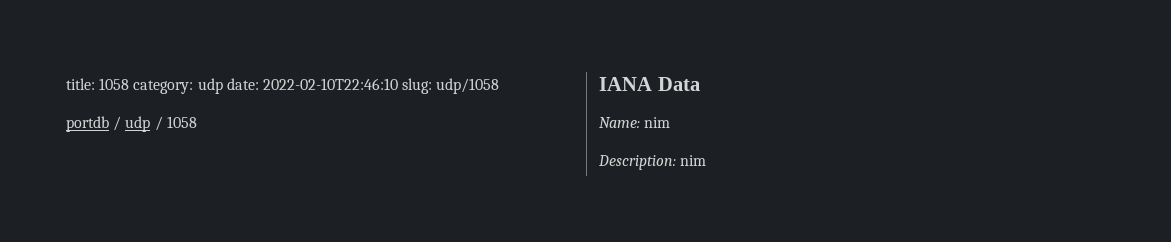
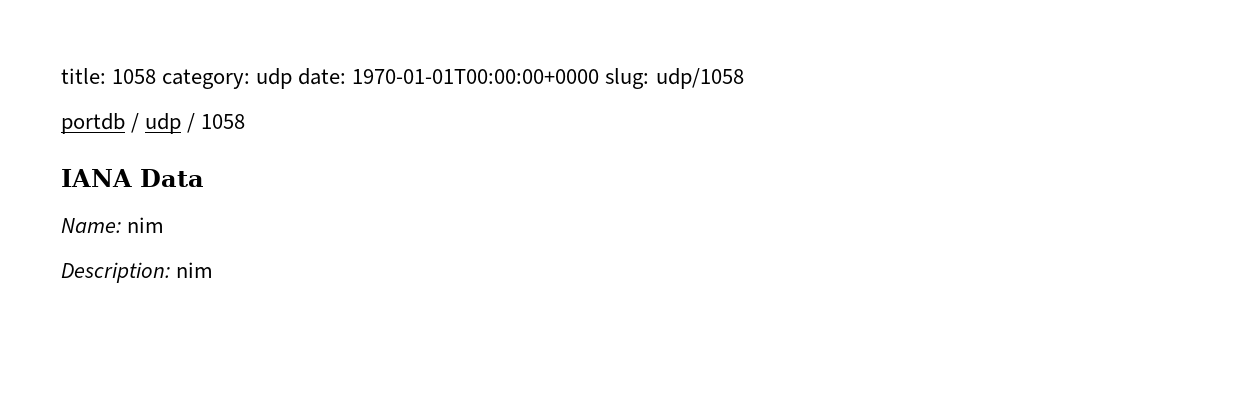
- title: 1058 category: udp date: 2022-02-10T22:46:10 slug: udp/1058
+ title: 1058 category: udp date: 1970-01-01T00:00:00+0000 slug: udp/1058

